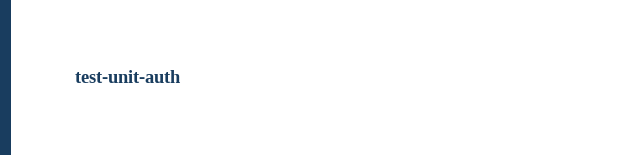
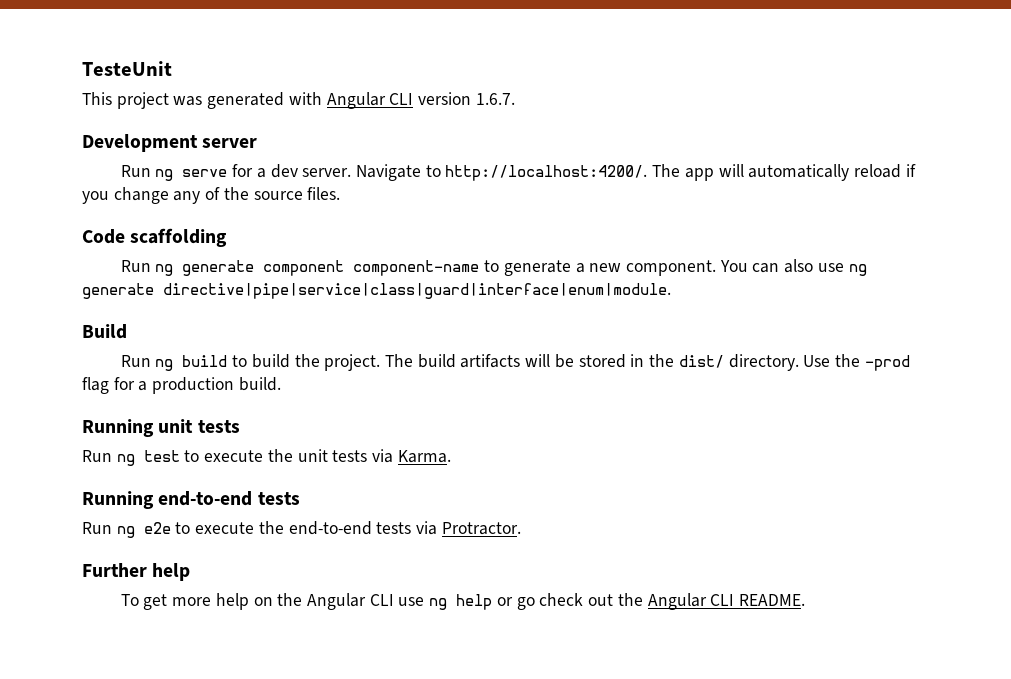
- test-unit-auth
+ TesteUnit
+ This project was generated with Angular CLI version 1.6.7.
+ Development server
+ Run ng serve for a dev server. Navigate to http://localhost:4200/. The app will automatically reload if you change any of the source files.
+ Code scaffolding
+ Run ng generate component component-name to generate a new component. You can also use ng generate directive|pipe|service|class|guard|interface|enum|module.
+ Build
+ Run ng build to build the project. The build artifacts will be stored in the dist/ directory. Use the -prod flag for a production build.
+ Running unit tests
+ Run ng test to execute the unit tests via Karma.
+ Running end-to-end tests
+ Run ng e2e to execute the end-to-end tests via Protractor.
+ Further help
+ To get more help on the Angular CLI use ng help or go check out the Angular CLI README.

